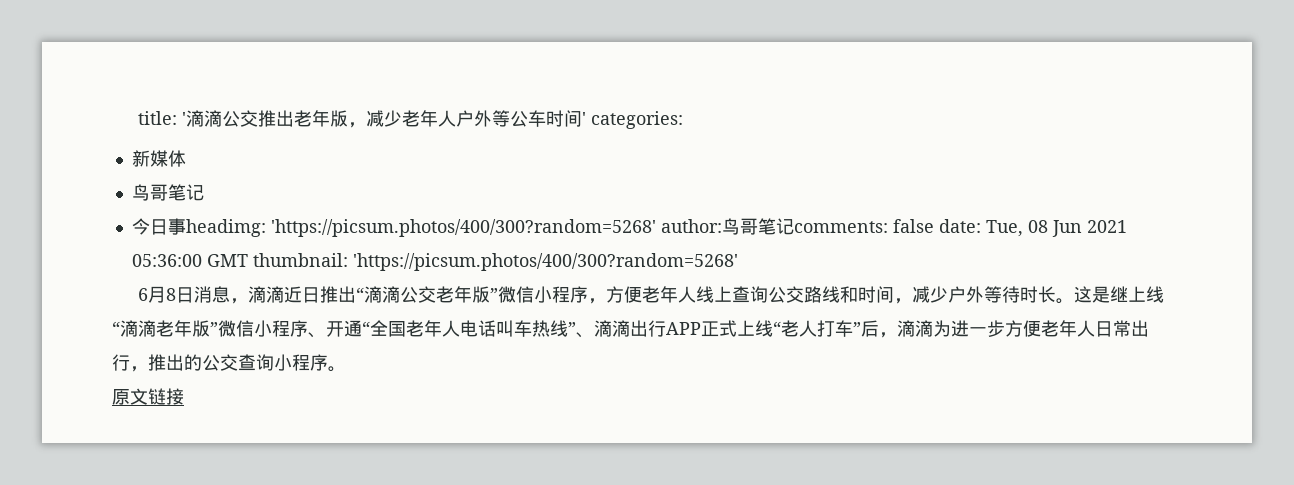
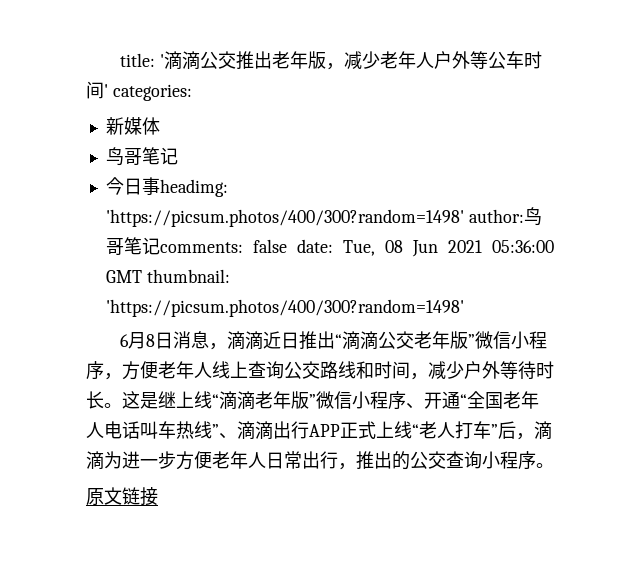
- 今日事headimg: 'https://picsum.photos/400/300?random=5268' author:鸟哥笔记comments: false date: Tue, 08 Jun 2021 05:36:00 GMT thumbnail: 'https://picsum.photos/400/300?random=5268'
+ 今日事headimg: 'https://picsum.photos/400/300?random=1498' author:鸟哥笔记comments: false date: Tue, 08 Jun 2021 05:36:00 GMT thumbnail: 'https://picsum.photos/400/300?random=1498'

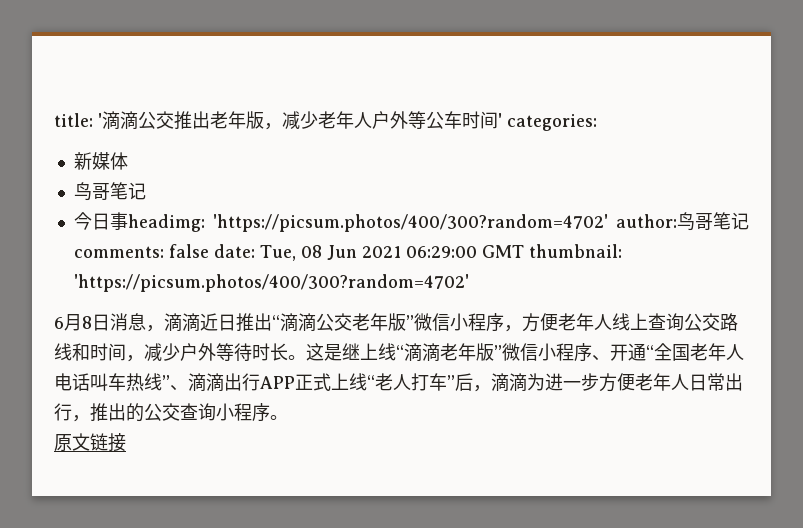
- 今日事headimg: 'https://picsum.photos/400/300?random=1498' author:鸟哥笔记comments: false date: Tue, 08 Jun 2021 05:36:00 GMT thumbnail: 'https://picsum.photos/400/300?random=1498'
+ 今日事headimg: 'https://picsum.photos/400/300?random=4702' author:鸟哥笔记comments: false date: Tue, 08 Jun 2021 06:29:00 GMT thumbnail: 'https://picsum.photos/400/300?random=4702'

